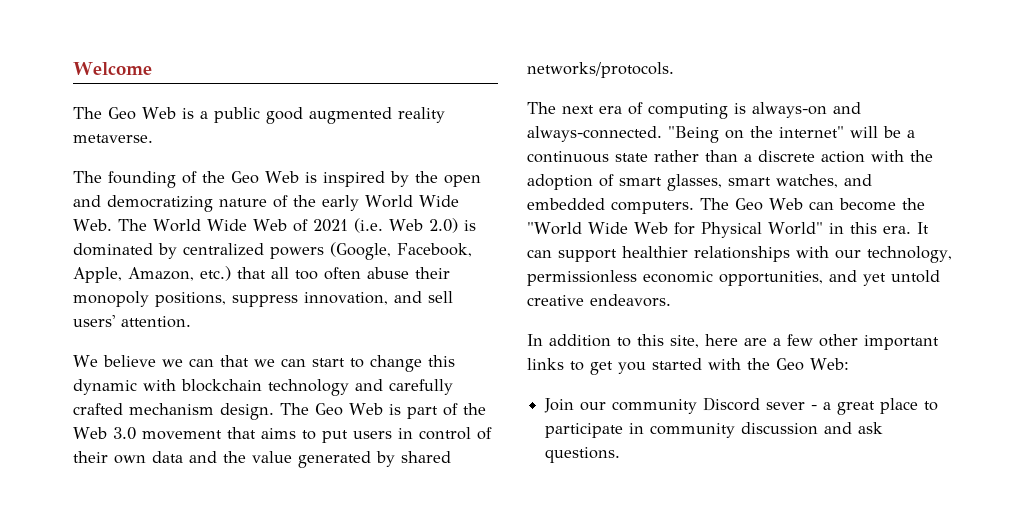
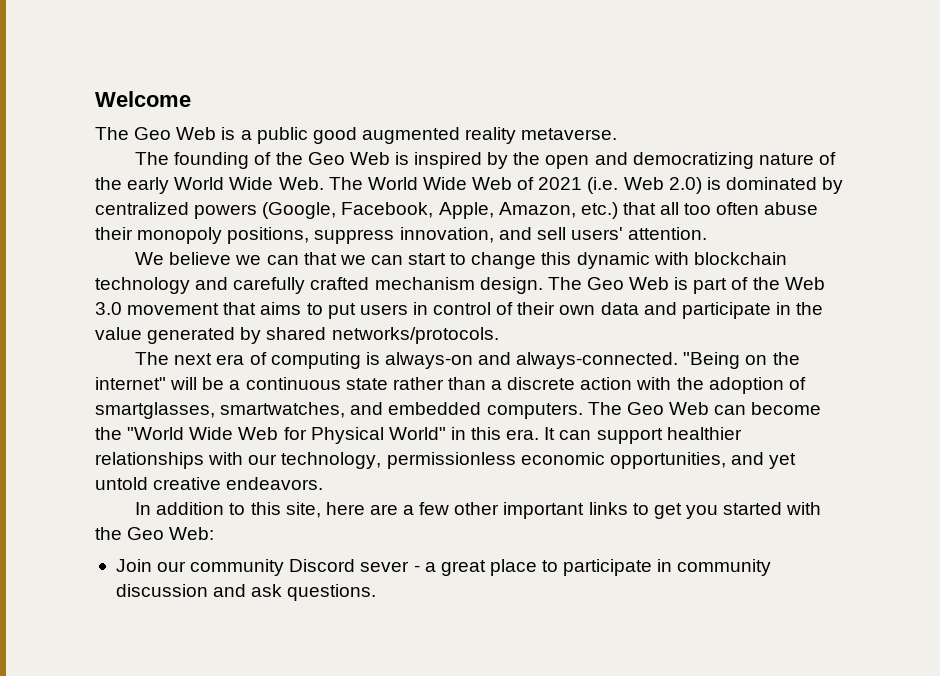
- The Geo Web is part of the Web 3.0 movement that aims to put users in control of their own data and the value generated by shared networks/protocols.
+ The Geo Web is part of the Web 3.0 movement that aims to put users in control of their own data and participate in the value generated by shared networks/protocols.
- "Being on the internet" will be a continuous state rather than a discrete action with the adoption of smart glasses, smart watches, and embedded computers.
+ "Being on the internet" will be a continuous state rather than a discrete action with the adoption of smartglasses, smartwatches, and embedded computers.

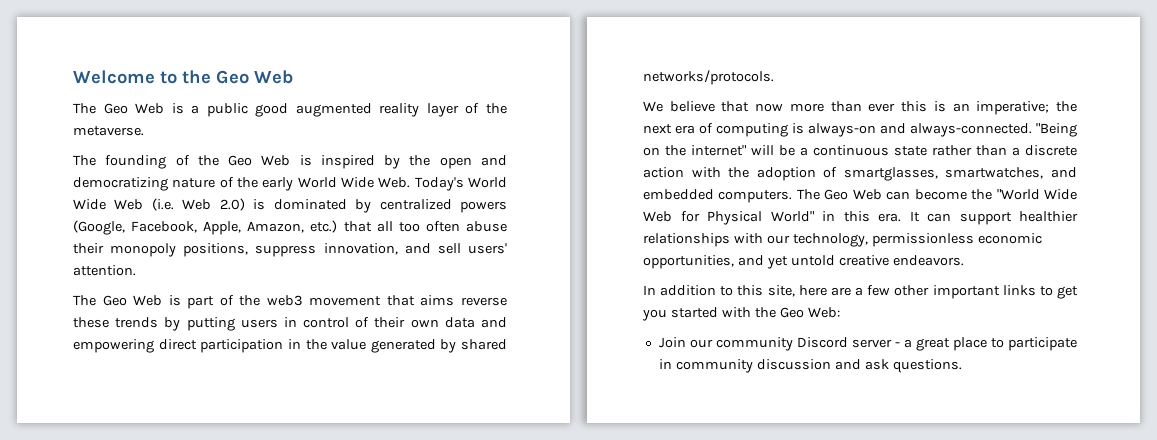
- Welcome
+ Welcome to the Geo Web
- The Geo Web is a public good augmented reality metaverse.
+ The Geo Web is a public good augmented reality layer of the metaverse.
- The founding of the Geo Web is inspired by the open and democratizing nature of the early World Wide Web. The World Wide Web of 2021 (i.e. Web 2.0) is dominated by centralized powers (Google, Facebook, Apple, Amazon, etc.) that all too often abuse their monopoly positions, suppress innovation, and sell users' attention.
+ The founding of the Geo Web is inspired by the open and democratizing nature of the early World Wide Web. Today's World Wide Web (i.e. Web 2.0) is dominated by centralized powers (Google, Facebook, Apple, Amazon, etc.) that all too often abuse their monopoly positions, suppress innovation, and sell users' attention.
- We believe we can that we can start to change this dynamic with blockchain technology and carefully crafted mechanism design. The Geo Web is part of the Web 3.0 movement that aims to put users in control of their own data and participate in the value generated by shared networks/protocols.
+ The Geo Web is part of the web3 movement that aims reverse these trends by putting users in control of their own data and empowering direct participation in the value generated by shared networks/protocols.
- The next era of computing is always-on and always-connected.
+ We believe that now more than ever this is an imperative; the next era of computing is always-on and always-connected.
- Join our community Discord sever - a great place to participate in community discussion and ask questions.
+ Join our community Discord server - a great place to participate in community discussion and ask questions.

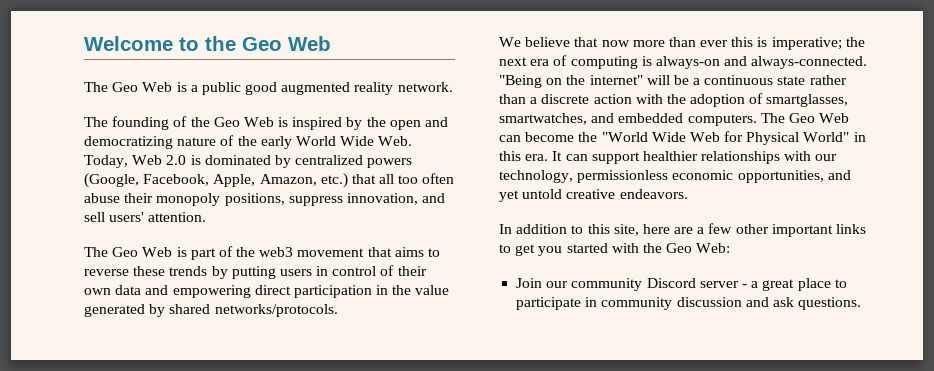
- The Geo Web is a public good augmented reality layer of the metaverse.
+ The Geo Web is a public good augmented reality network.
- The founding of the Geo Web is inspired by the open and democratizing nature of the early World Wide Web. Today's World Wide Web (i.e. Web 2.0) is dominated by centralized powers (Google, Facebook, Apple, Amazon, etc.) that all too often abuse their monopoly positions, suppress innovation, and sell users' attention.
+ The founding of the Geo Web is inspired by the open and democratizing nature of the early World Wide Web. Today, Web 2.0 is dominated by centralized powers (Google, Facebook, Apple, Amazon, etc.) that all too often abuse their monopoly positions, suppress innovation, and sell users' attention.
- The Geo Web is part of the web3 movement that aims reverse these trends by putting users in control of their own data and empowering direct participation in the value generated by shared networks/protocols.
+ The Geo Web is part of the web3 movement that aims to reverse these trends by putting users in control of their own data and empowering direct participation in the value generated by shared networks/protocols.
- We believe that now more than ever this is an imperative; the next era of computing is always-on and always-connected.
+ We believe that now more than ever this is imperative; the next era of computing is always-on and always-connected.

